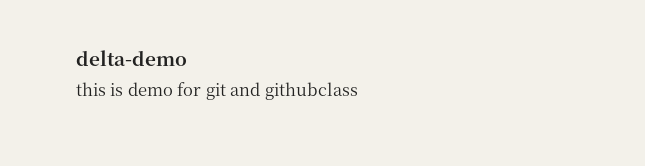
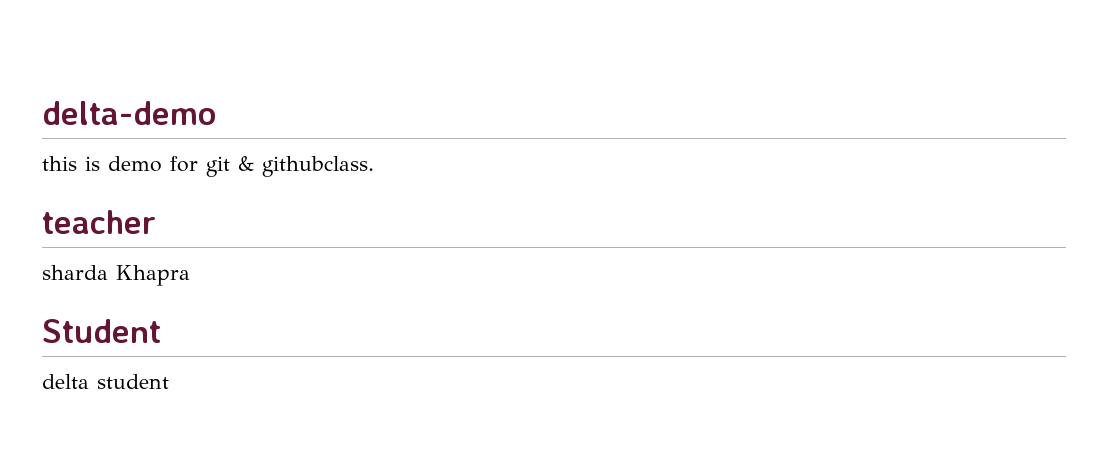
- this is demo for git and githubclass
+ this is demo for git & githubclass.
+ teacher
+ sharda Khapra
+ Student
+ delta student

